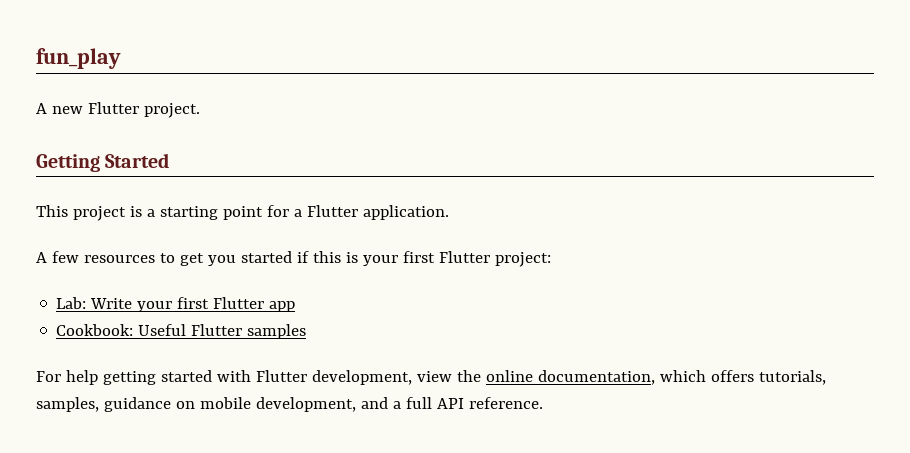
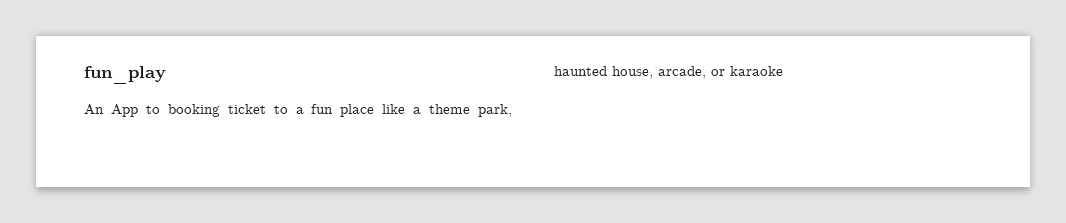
- A new Flutter project.
- Getting Started
- This project is a starting point for a Flutter application.
- A few resources to get you started if this is your first Flutter project:
- Lab: Write your first Flutter app
- Cookbook: Useful Flutter samples
- For help getting started with Flutter development, view the online documentation, which offers tutorials, samples, guidance on mobile development, and a full API reference.
+ An App to booking ticket to a fun place like a theme park, haunted house, arcade, or karaoke

